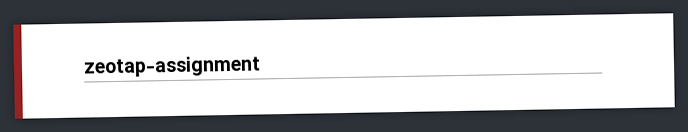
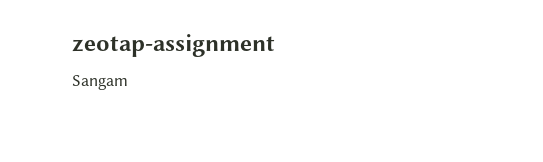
+ Sangam

